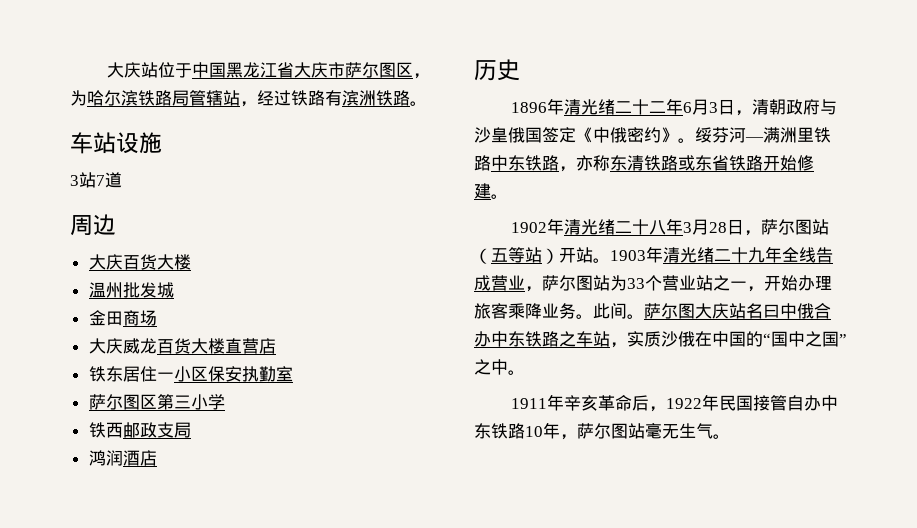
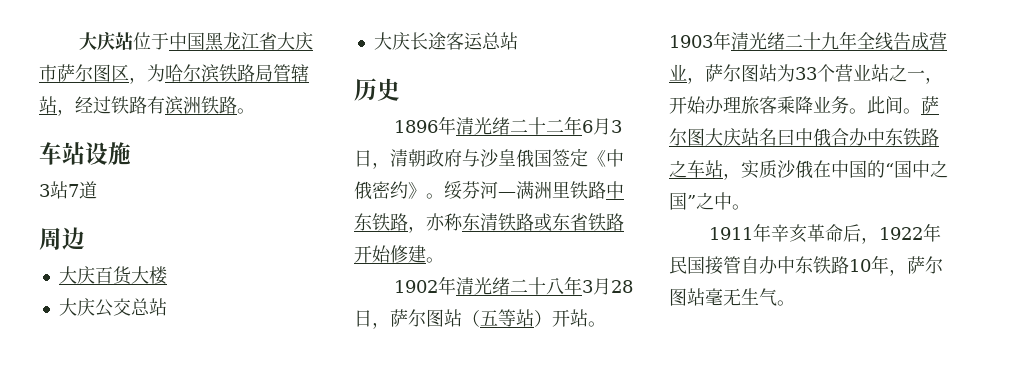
- 温州批发城
- 金田商场
- 大庆威龙百货大楼直营店
- 铁东居住一小区保安执勤室
- 萨尔图区第三小学
- 铁西邮政支局
- 鸿润酒店
+ 大庆公交总站
+ 大庆长途客运总站

